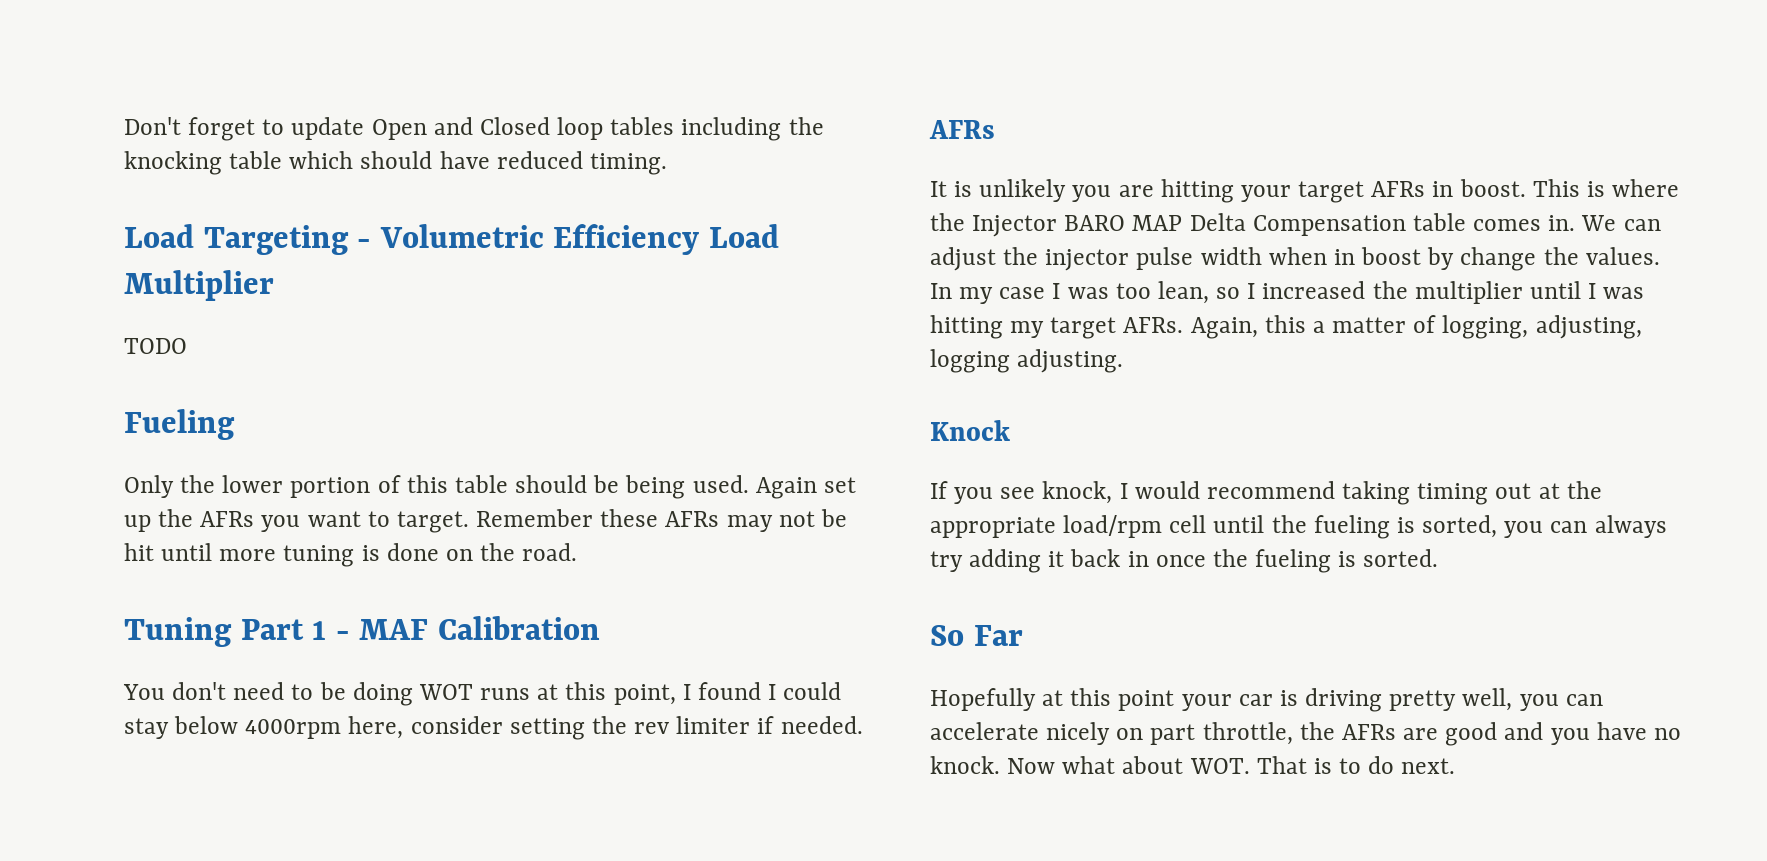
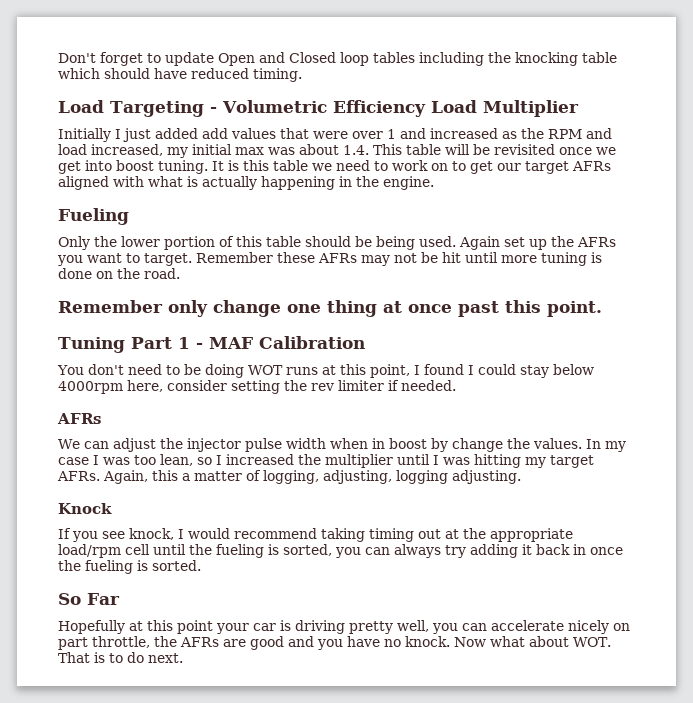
- TODO
+ Initially I just added add values that were over 1 and increased as the RPM and load increased, my initial max was about 1.4. This table will be revisited once we get into boost tuning. It is this table we need to work on to get our target AFRs aligned with what is actually happening in the engine.
+ Remember only change one thing at once past this point.
- It is unlikely you are hitting your target AFRs in boost. This is where the Injector BARO MAP Delta Compensation table comes in.

